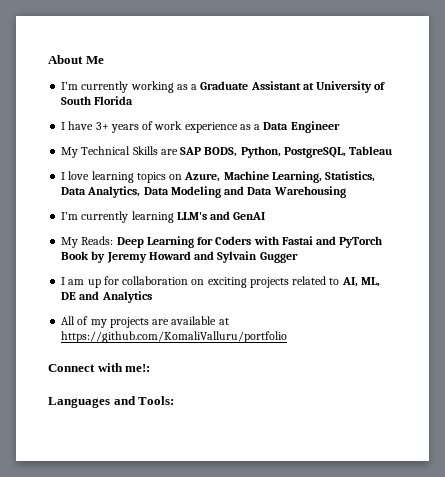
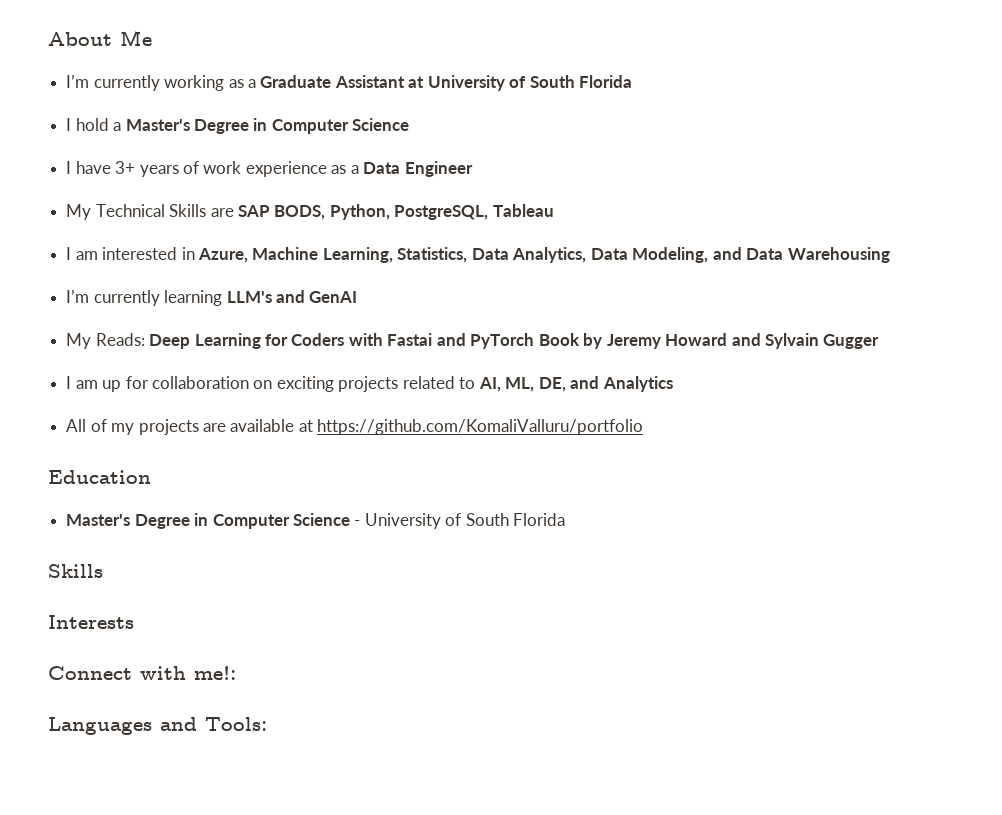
+ I hold a Master's Degree in Computer Science
- I love learning topics on Azure, Machine Learning, Statistics, Data Analytics, Data Modeling and Data Warehousing
+ I am interested in Azure, Machine Learning, Statistics, Data Analytics, Data Modeling, and Data Warehousing
- I am up for collaboration on exciting projects related to AI, ML, DE and Analytics
+ I am up for collaboration on exciting projects related to AI, ML, DE, and Analytics
+ Education
+ Master's Degree in Computer Science - University of South Florida
+ Skills
+ Interests

